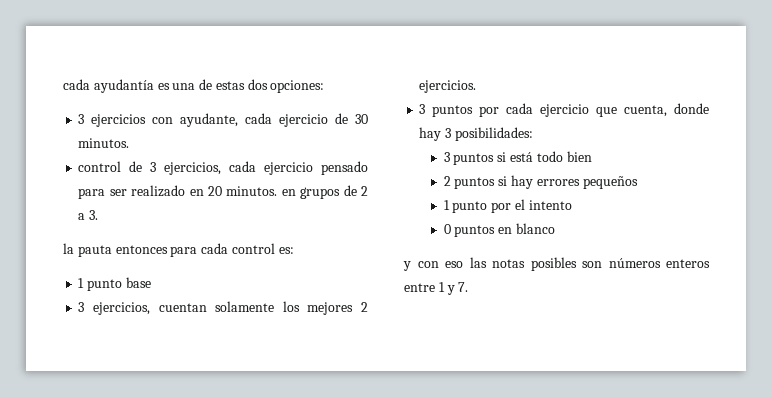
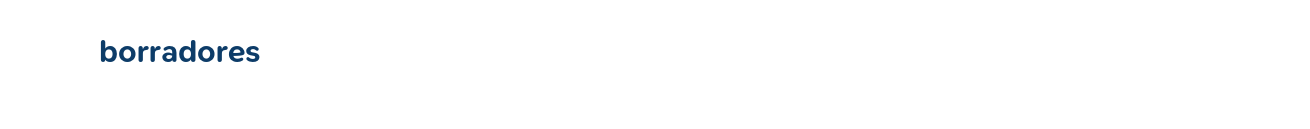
- cada ayudantía es una de estas dos opciones:
- 3 ejercicios con ayudante, cada ejercicio de 30 minutos.
- control de 3 ejercicios, cada ejercicio pensado para ser realizado en 20 minutos. en grupos de 2 a 3.
- la pauta entonces para cada control es:
- 1 punto base
- 3 ejercicios, cuentan solamente los mejores 2 ejercicios.
- 3 puntos por cada ejercicio que cuenta, donde hay 3 posibilidades:
- 3 puntos si está todo bien
- 2 puntos si hay errores pequeños
- 1 punto por el intento
- 0 puntos en blanco
- y con eso las notas posibles son números enteros entre 1 y 7.
+ borradores

